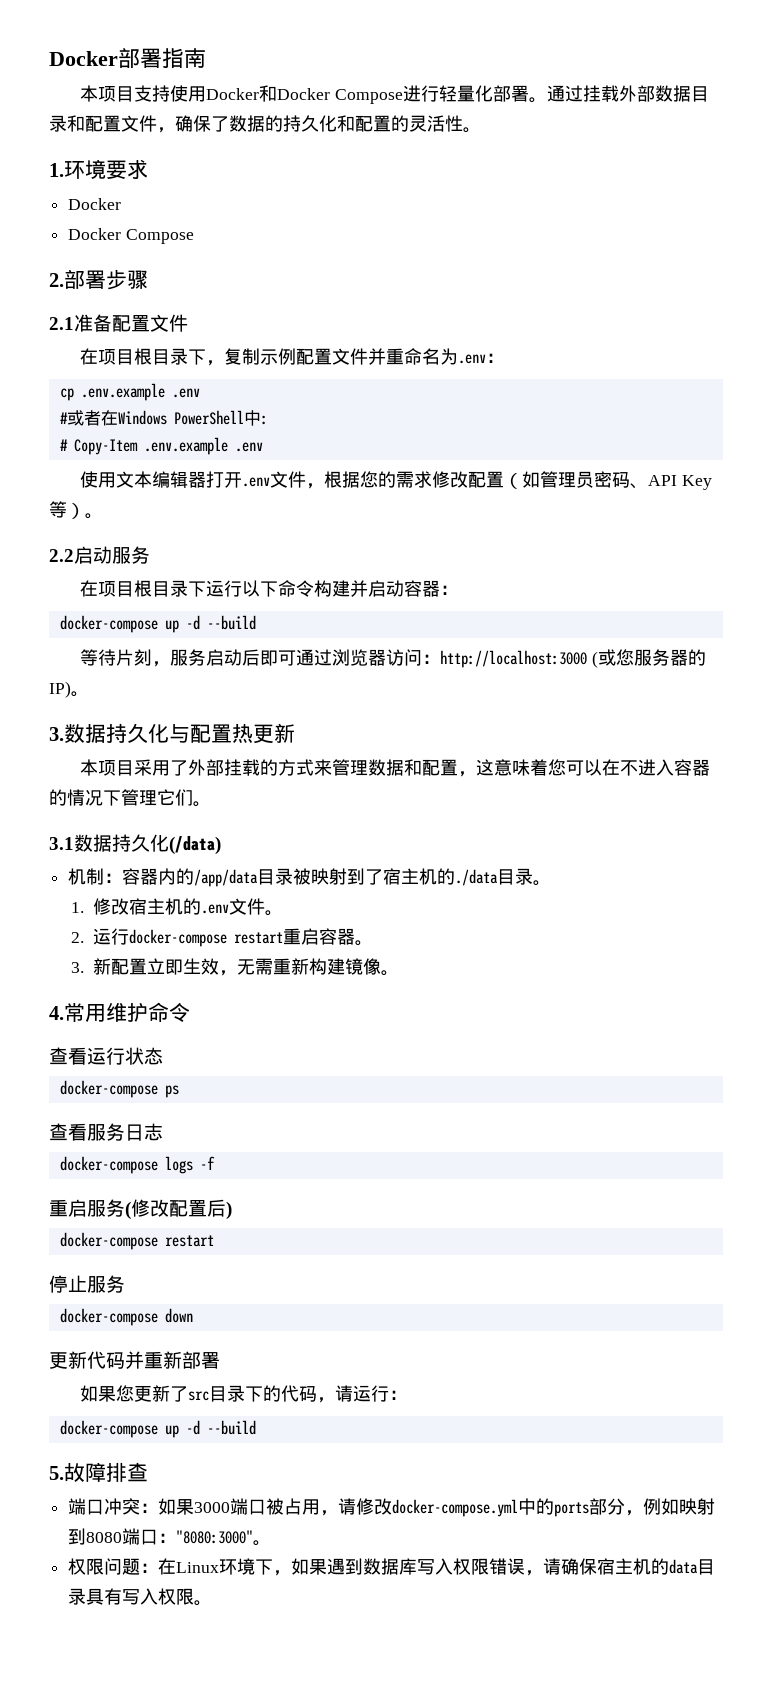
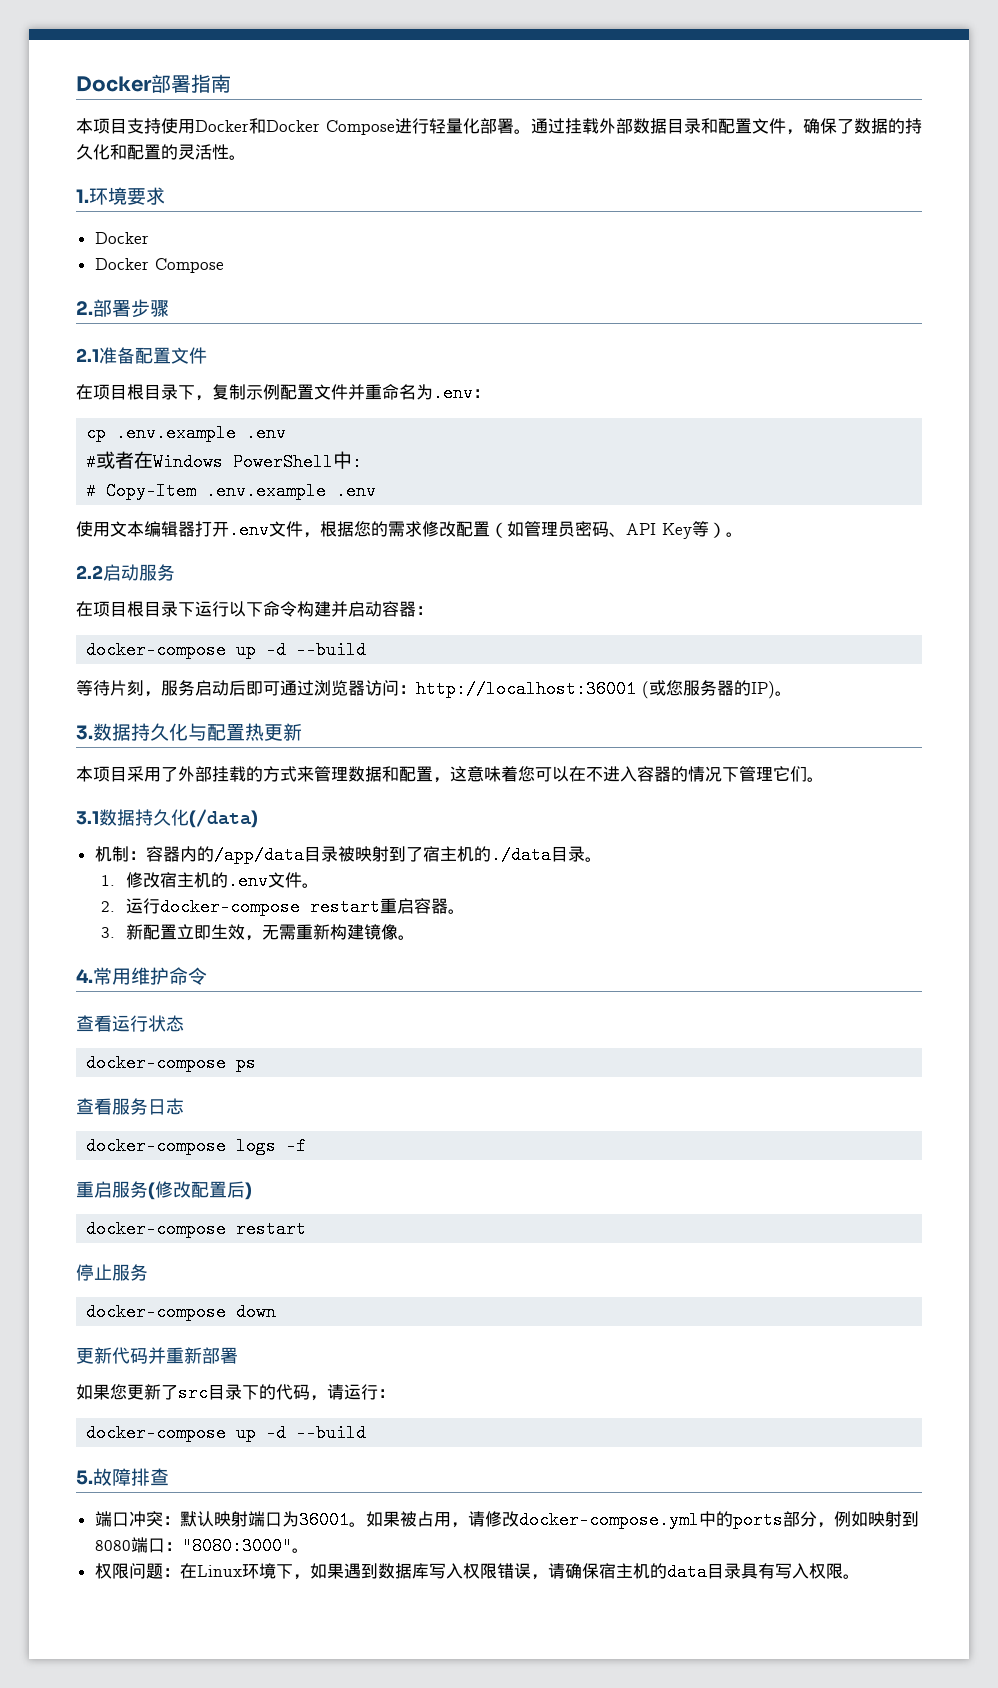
- 等待片刻，服务启动后即可通过浏览器访问：http://localhost:3000 (或您服务器的IP)。
+ 等待片刻，服务启动后即可通过浏览器访问：http://localhost:36001 (或您服务器的IP)。
- 端口冲突：如果3000端口被占用，请修改docker-compose.yml中的ports部分，例如映射到8080端口："8080:3000"。
+ 端口冲突：默认映射端口为36001。如果被占用，请修改docker-compose.yml中的ports部分，例如映射到8080端口："8080:3000"。

